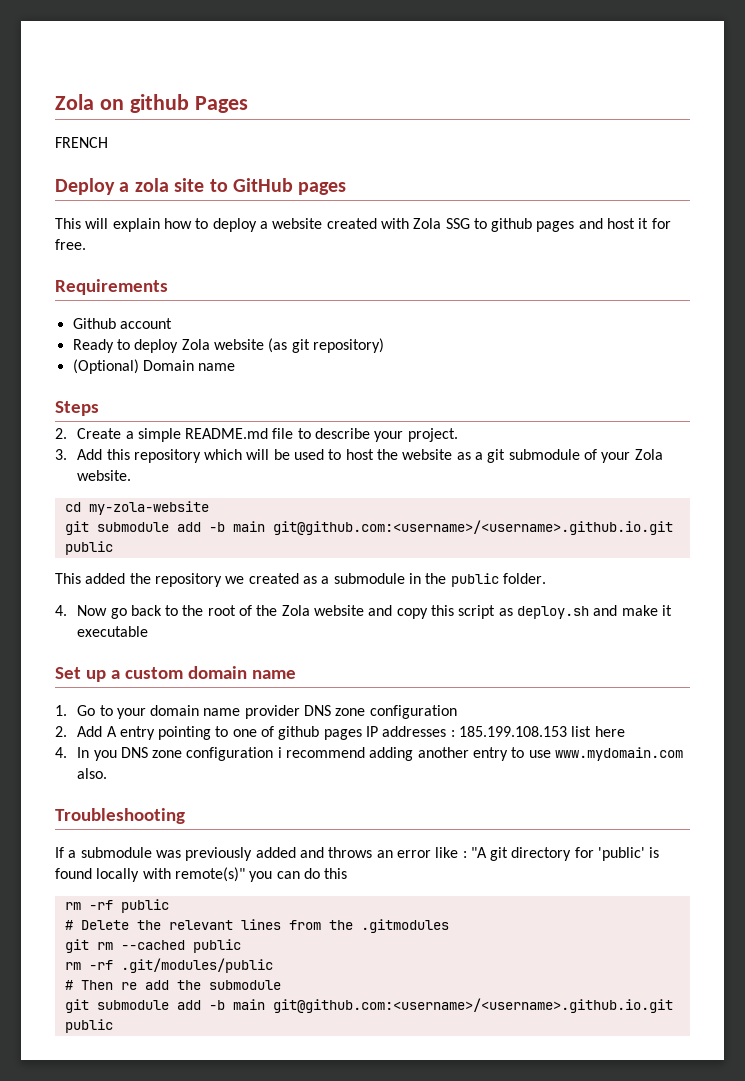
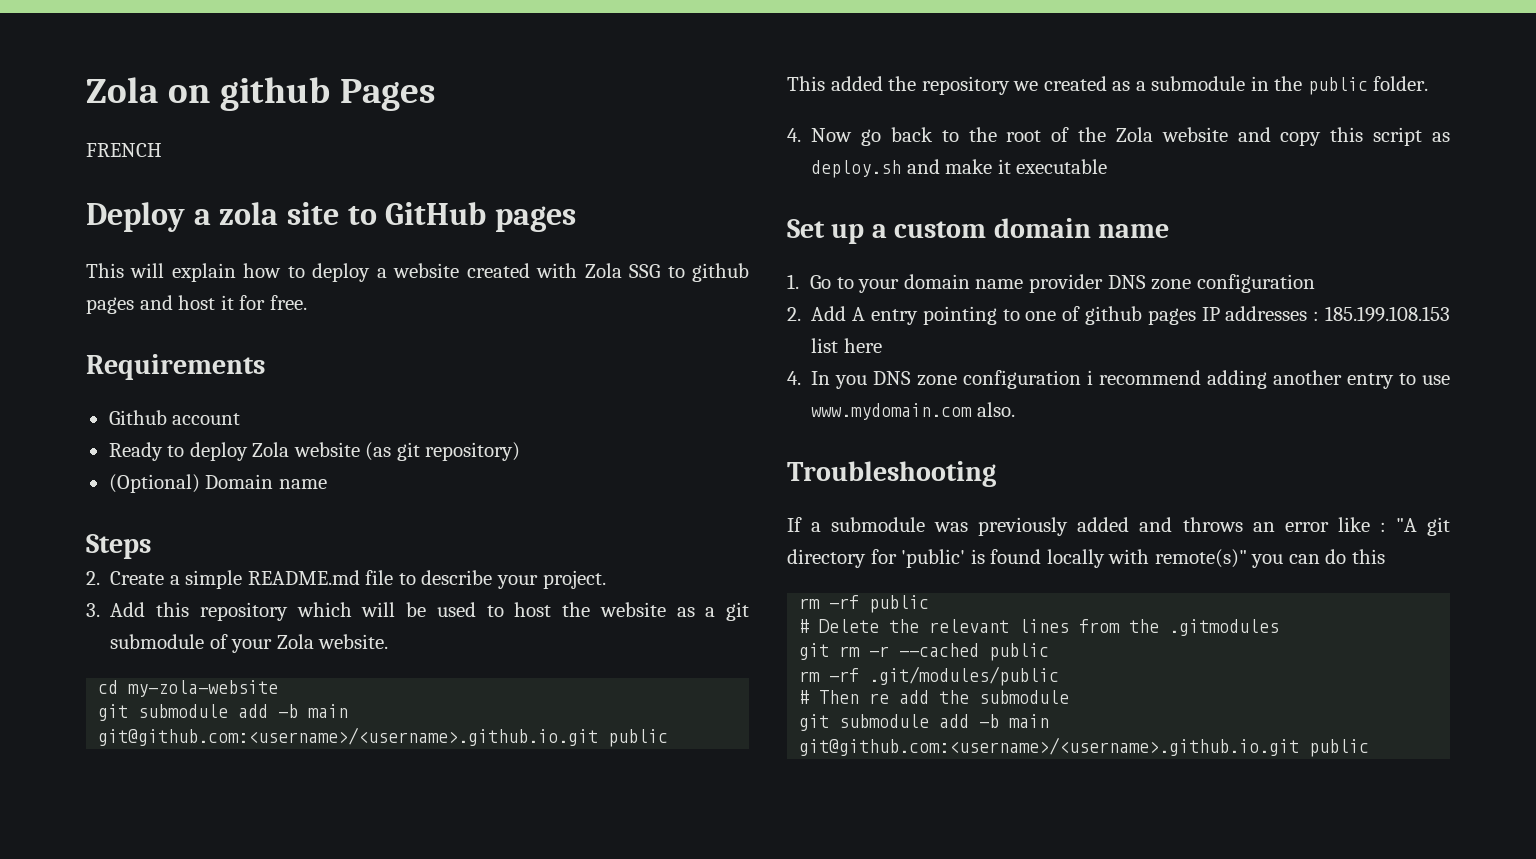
- git rm --cached public
+ git rm -r --cached public

